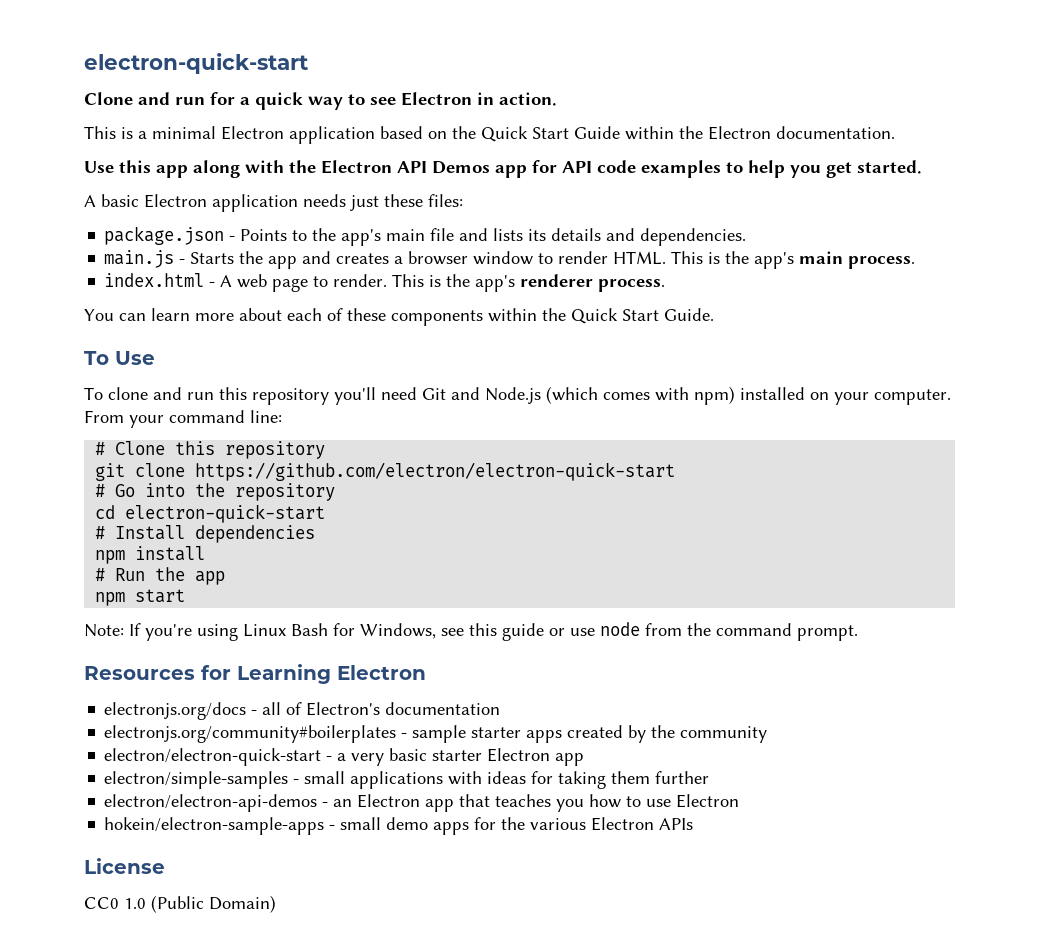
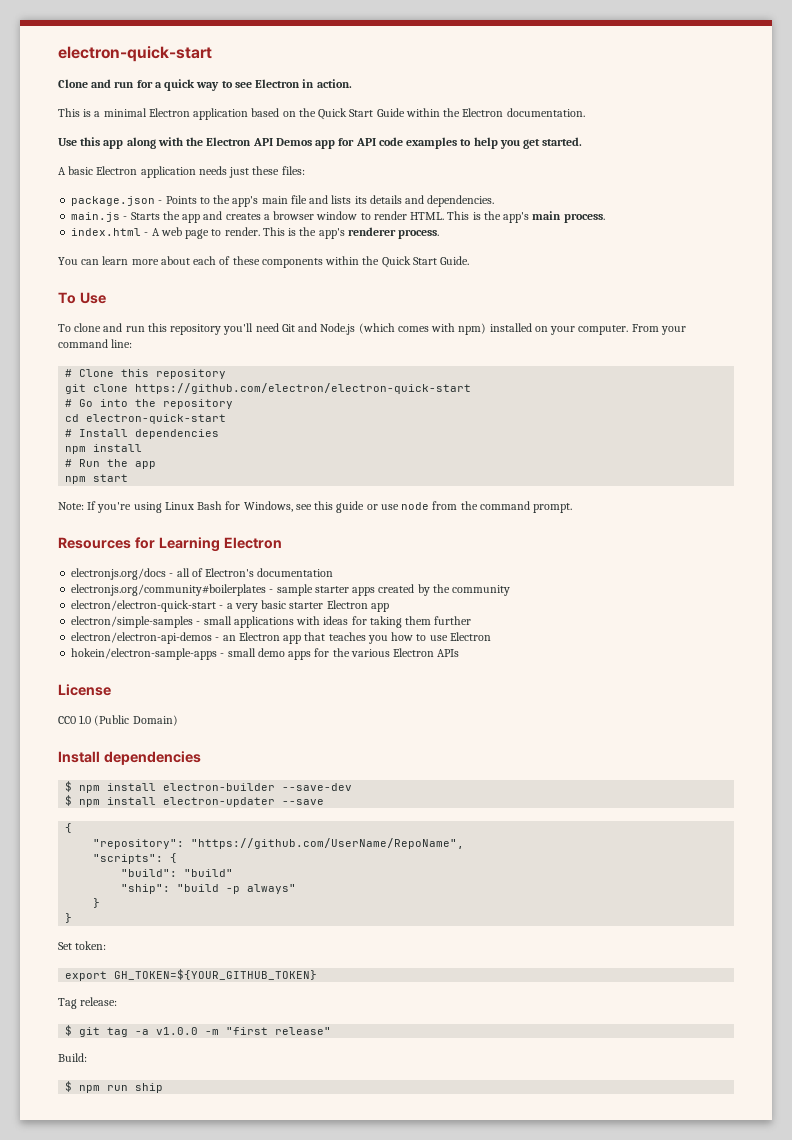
  CC0 1.0 (Public Domain)
+ Install dependencies
+ $ npm install electron-builder --save-dev
+ $ npm install electron-updater --save
+ {
+ "repository": "https://github.com/UserName/RepoName",
+ "scripts": {
+ "build": "build"
+ "ship": "build -p always"
+ }
+ }
+ Set token:
+ export GH_TOKEN=${YOUR_GITHUB_TOKEN}
+ Tag release:
+ $ git tag -a v1.0.0 -m "first release"
+ Build:
+ $ npm run ship

